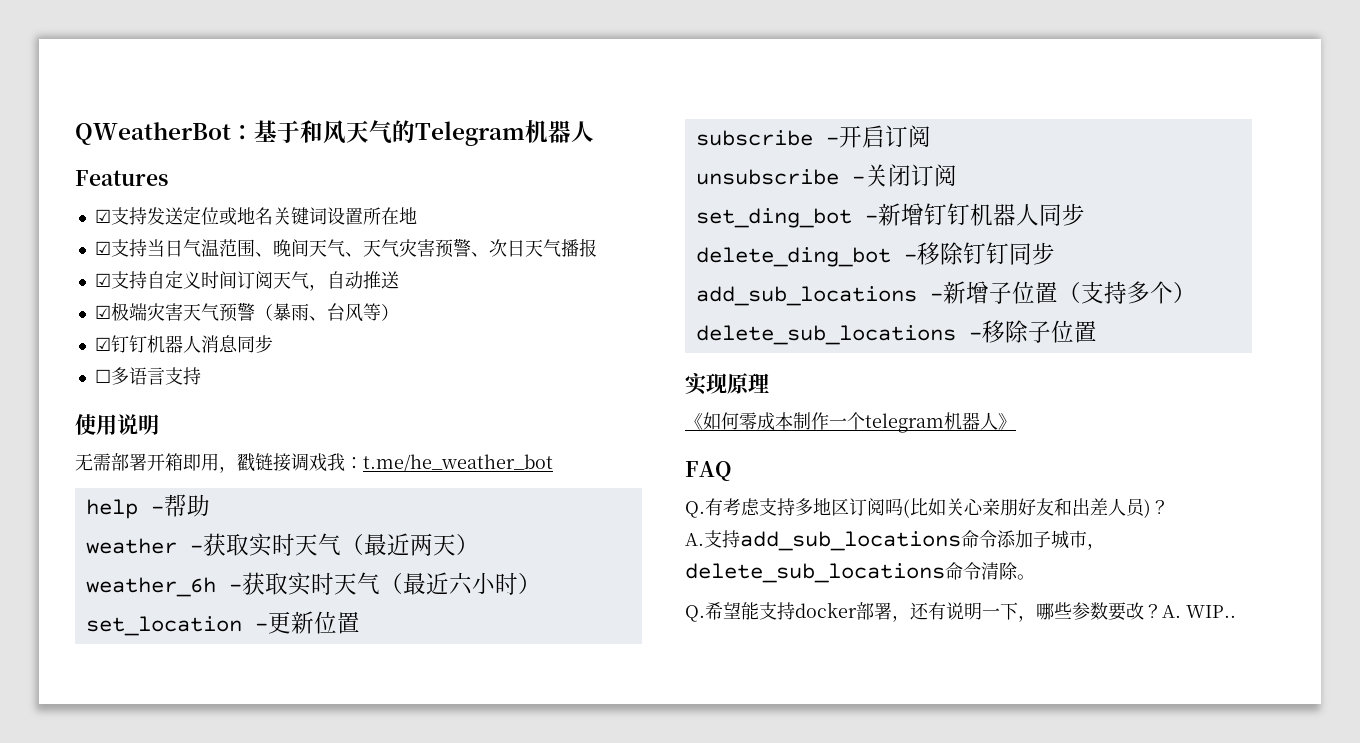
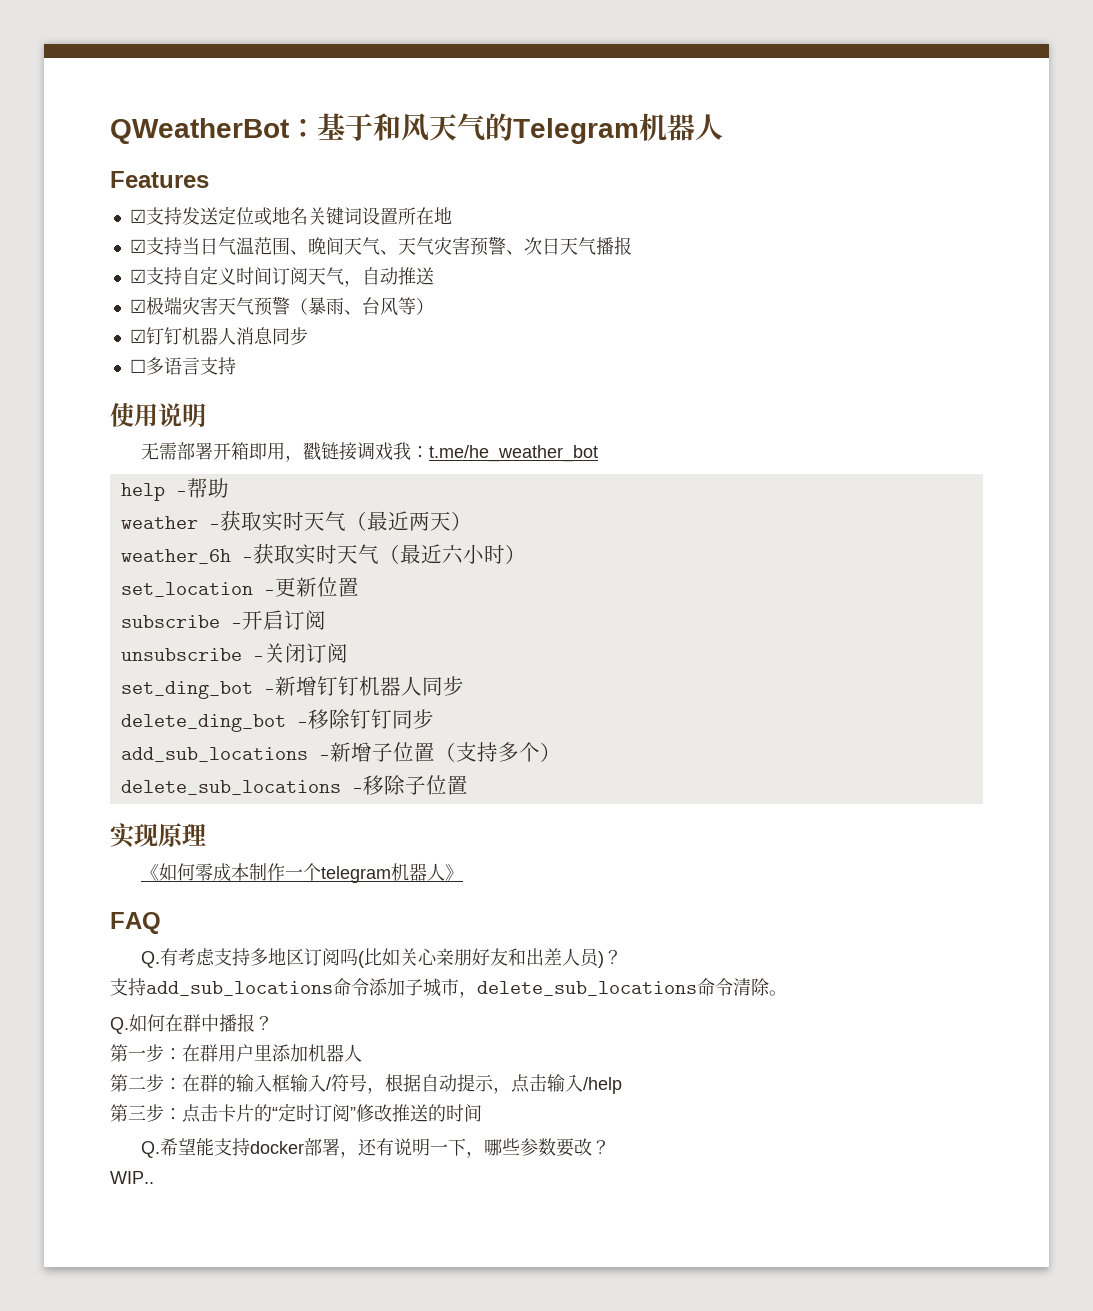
- A.支持add_sub_locations命令添加子城市，delete_sub_locations命令清除。
+ 支持add_sub_locations命令添加子城市，delete_sub_locations命令清除。
+ Q.如何在群中播报？
+ 第一步：在群用户里添加机器人
+ 第二步：在群的输入框输入/符号，根据自动提示，点击输入/help
+ 第三步：点击卡片的“定时订阅”修改推送的时间
- Q.希望能支持docker部署，还有说明一下，哪些参数要改？A. WIP..
+ Q.希望能支持docker部署，还有说明一下，哪些参数要改？
+ WIP..

